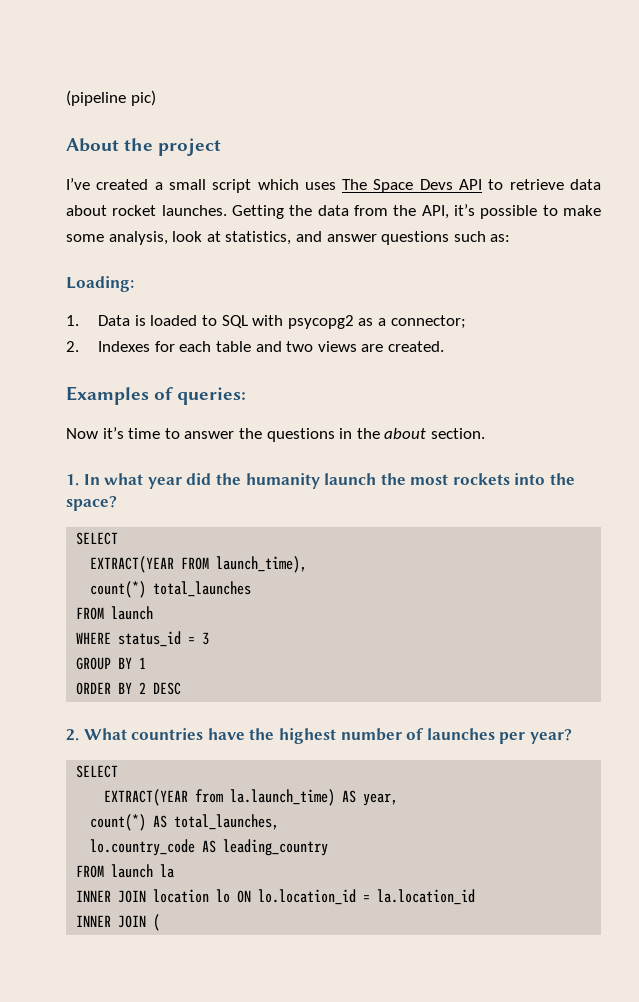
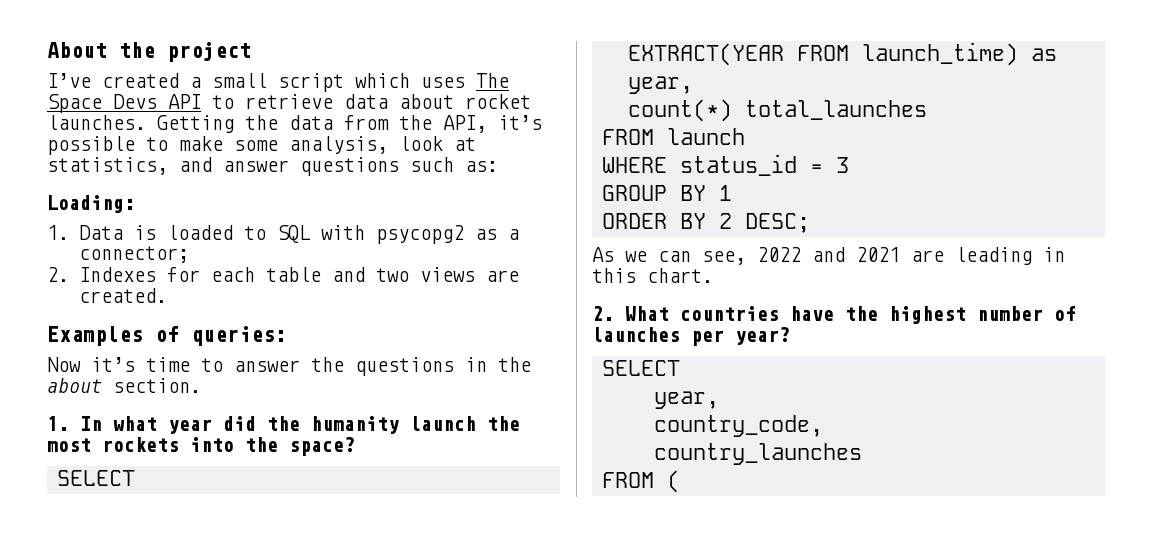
- (pipeline pic)
- EXTRACT(YEAR FROM launch_time),
+ EXTRACT(YEAR FROM launch_time) as year,
- ORDER BY 2 DESC
+ ORDER BY 2 DESC;
+ As we can see, 2022 and 2021 are leading in this chart.
  2. What countries have the highest number of launches per year?
  SELECT
- EXTRACT(YEAR from la.launch_time) AS year,
- count(*) AS total_launches,
- lo.country_code AS leading_country
- FROM launch la
- INNER JOIN location lo ON lo.location_id = la.location_id
- INNER JOIN (
+ year,
+ country_code,
+ country_launches
+ FROM (

